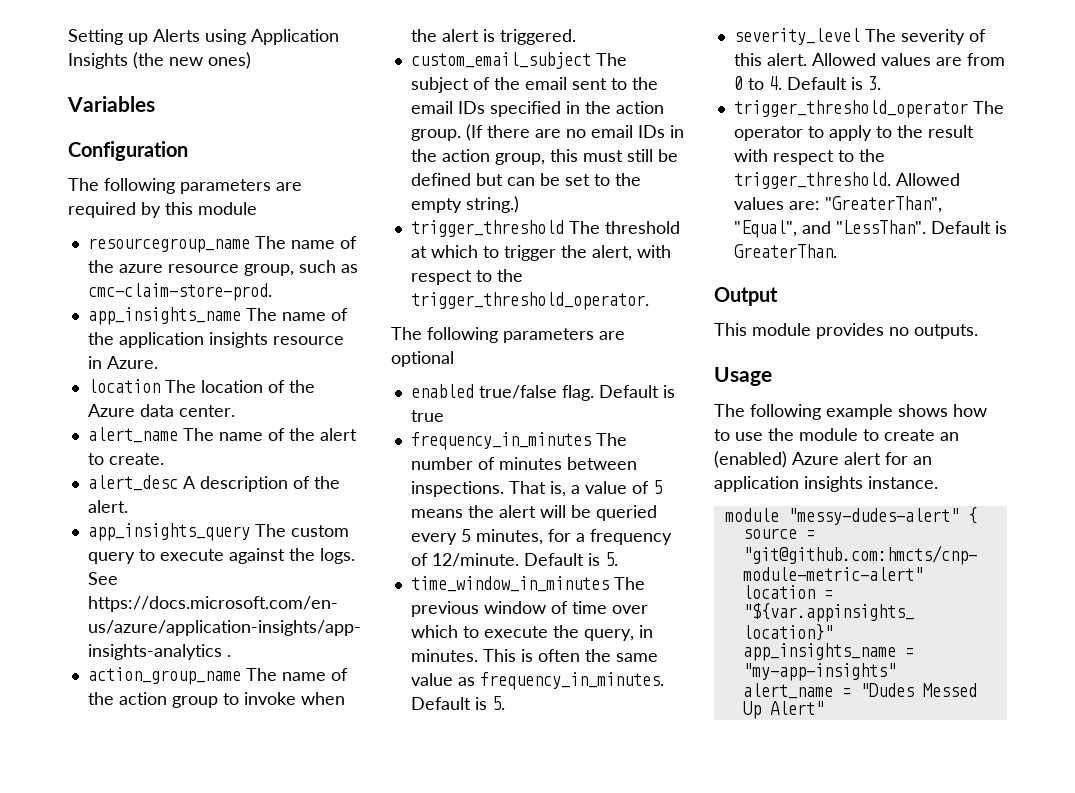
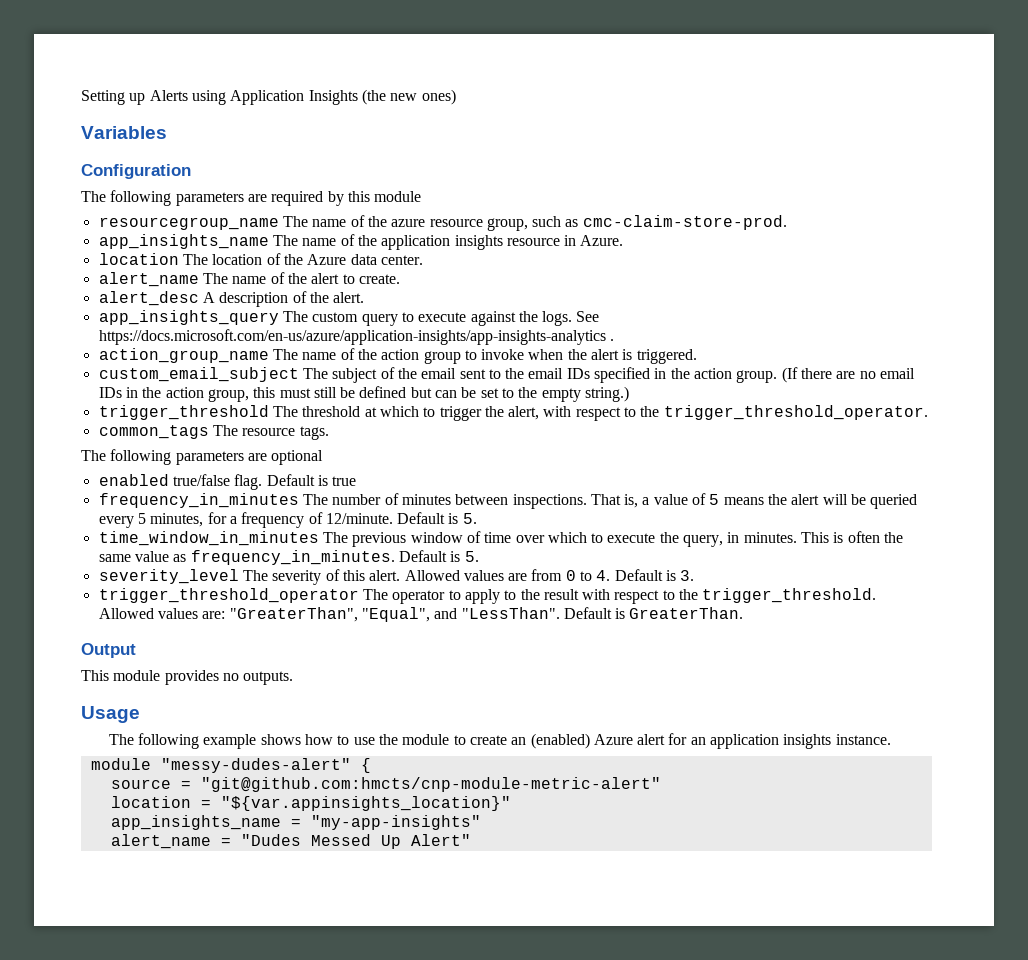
+ common_tags The resource tags.

